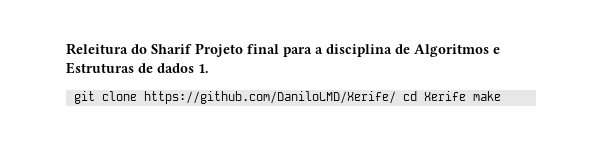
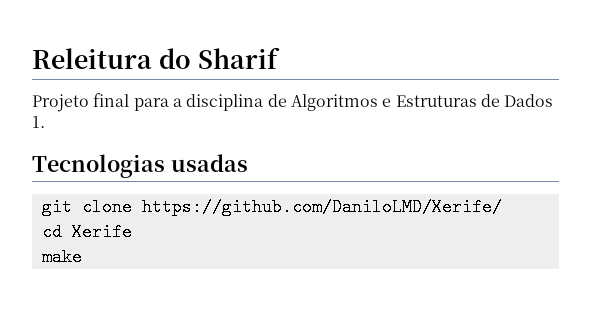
- Releitura do Sharif Projeto final para a disciplina de Algoritmos e Estruturas de dados 1.
+ Releitura do Sharif
+ Projeto final para a disciplina de Algoritmos e Estruturas de Dados 1.
+ Tecnologias usadas
- git clone https://github.com/DaniloLMD/Xerife/ cd Xerife make
+ git clone https://github.com/DaniloLMD/Xerife/
+ cd Xerife
+ make

